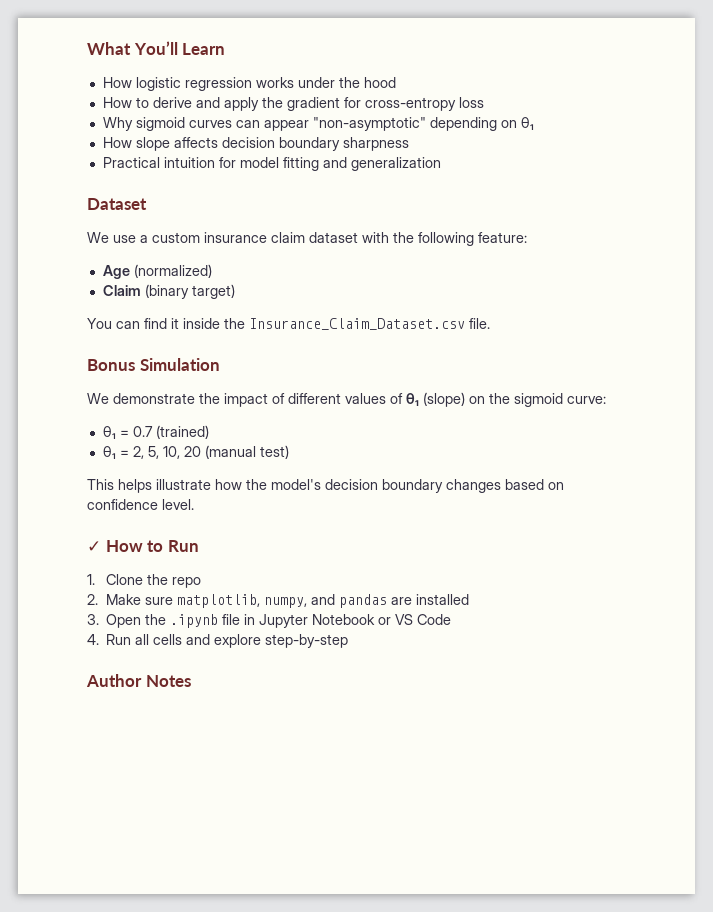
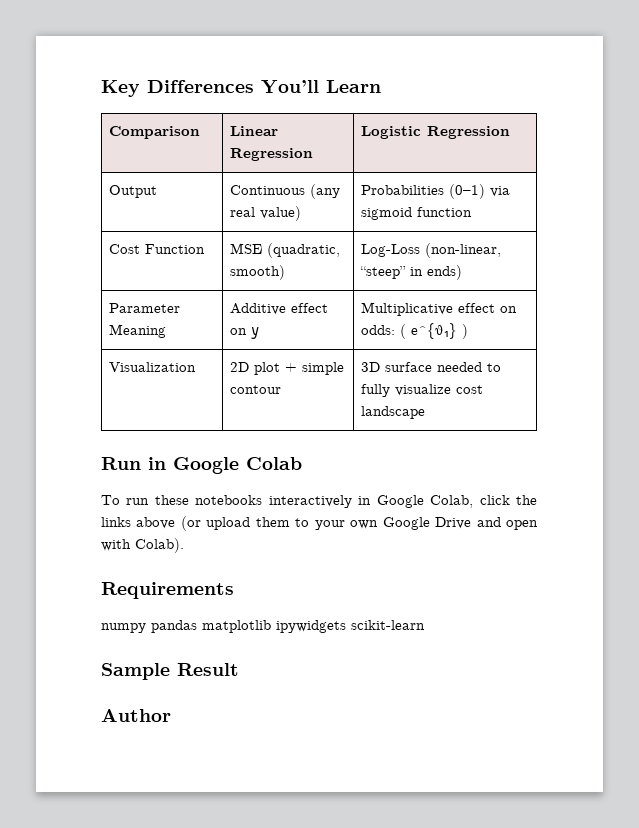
- What You’ll Learn
+ Key Differences You’ll Learn
- How logistic regression works under the hood
- How to derive and apply the gradient for cross-entropy loss
- Why sigmoid curves can appear "non-asymptotic" depending on θ₁
- How slope affects decision boundary sharpness
- Practical intuition for model fitting and generalization
- Dataset
- We use a custom insurance claim dataset with the following feature:
- Age (normalized)
- Claim (binary target)
- You can find it inside the Insurance_Claim_Dataset.csv file.
- Bonus Simulation
- We demonstrate the impact of different values of θ₁ (slope) on the sigmoid curve:
- θ₁ = 0.7 (trained)
- θ₁ = 2, 5, 10, 20 (manual test)
- This helps illustrate how the model's decision boundary changes based on confidence level.
- ✓ How to Run
- 1. Clone the repo
- 2. Make sure matplotlib, numpy, and pandas are installed
- 3. Open the .ipynb file in Jupyter Notebook or VS Code
- 4. Run all cells and explore step-by-step
+ Comparison | Linear Regression | Logistic Regression
+ Output | Continuous (any real value) | Probabilities (0–1) via sigmoid function
+ Cost Function | MSE (quadratic, smooth) | Log-Loss (non-linear, “steep” in ends)
+ Parameter Meaning | Additive effect on y | Multiplicative effect on odds: ( e^{θ₁} )
+ Visualization | 2D plot + simple contour | 3D surface needed to fully visualize cost landscape
+ Run in Google Colab
+ To run these notebooks interactively in Google Colab, click the links above (or upload them to your own Google Drive and open with Colab).
+ Requirements
+ numpy pandas matplotlib ipywidgets scikit-learn
+ Sample Result
- Author Notes
+ Author

